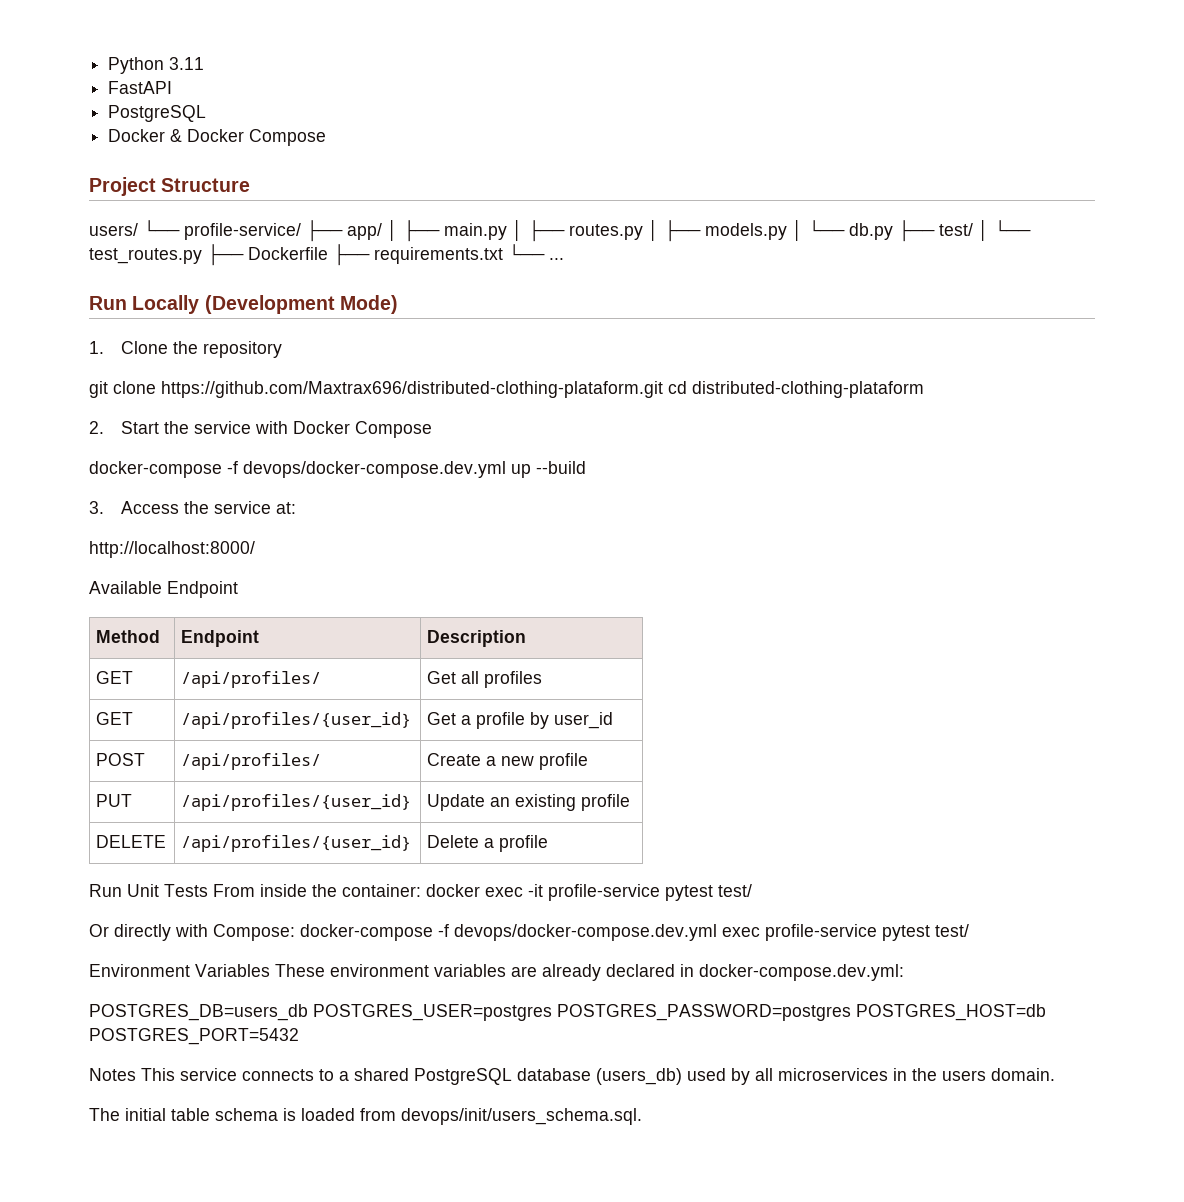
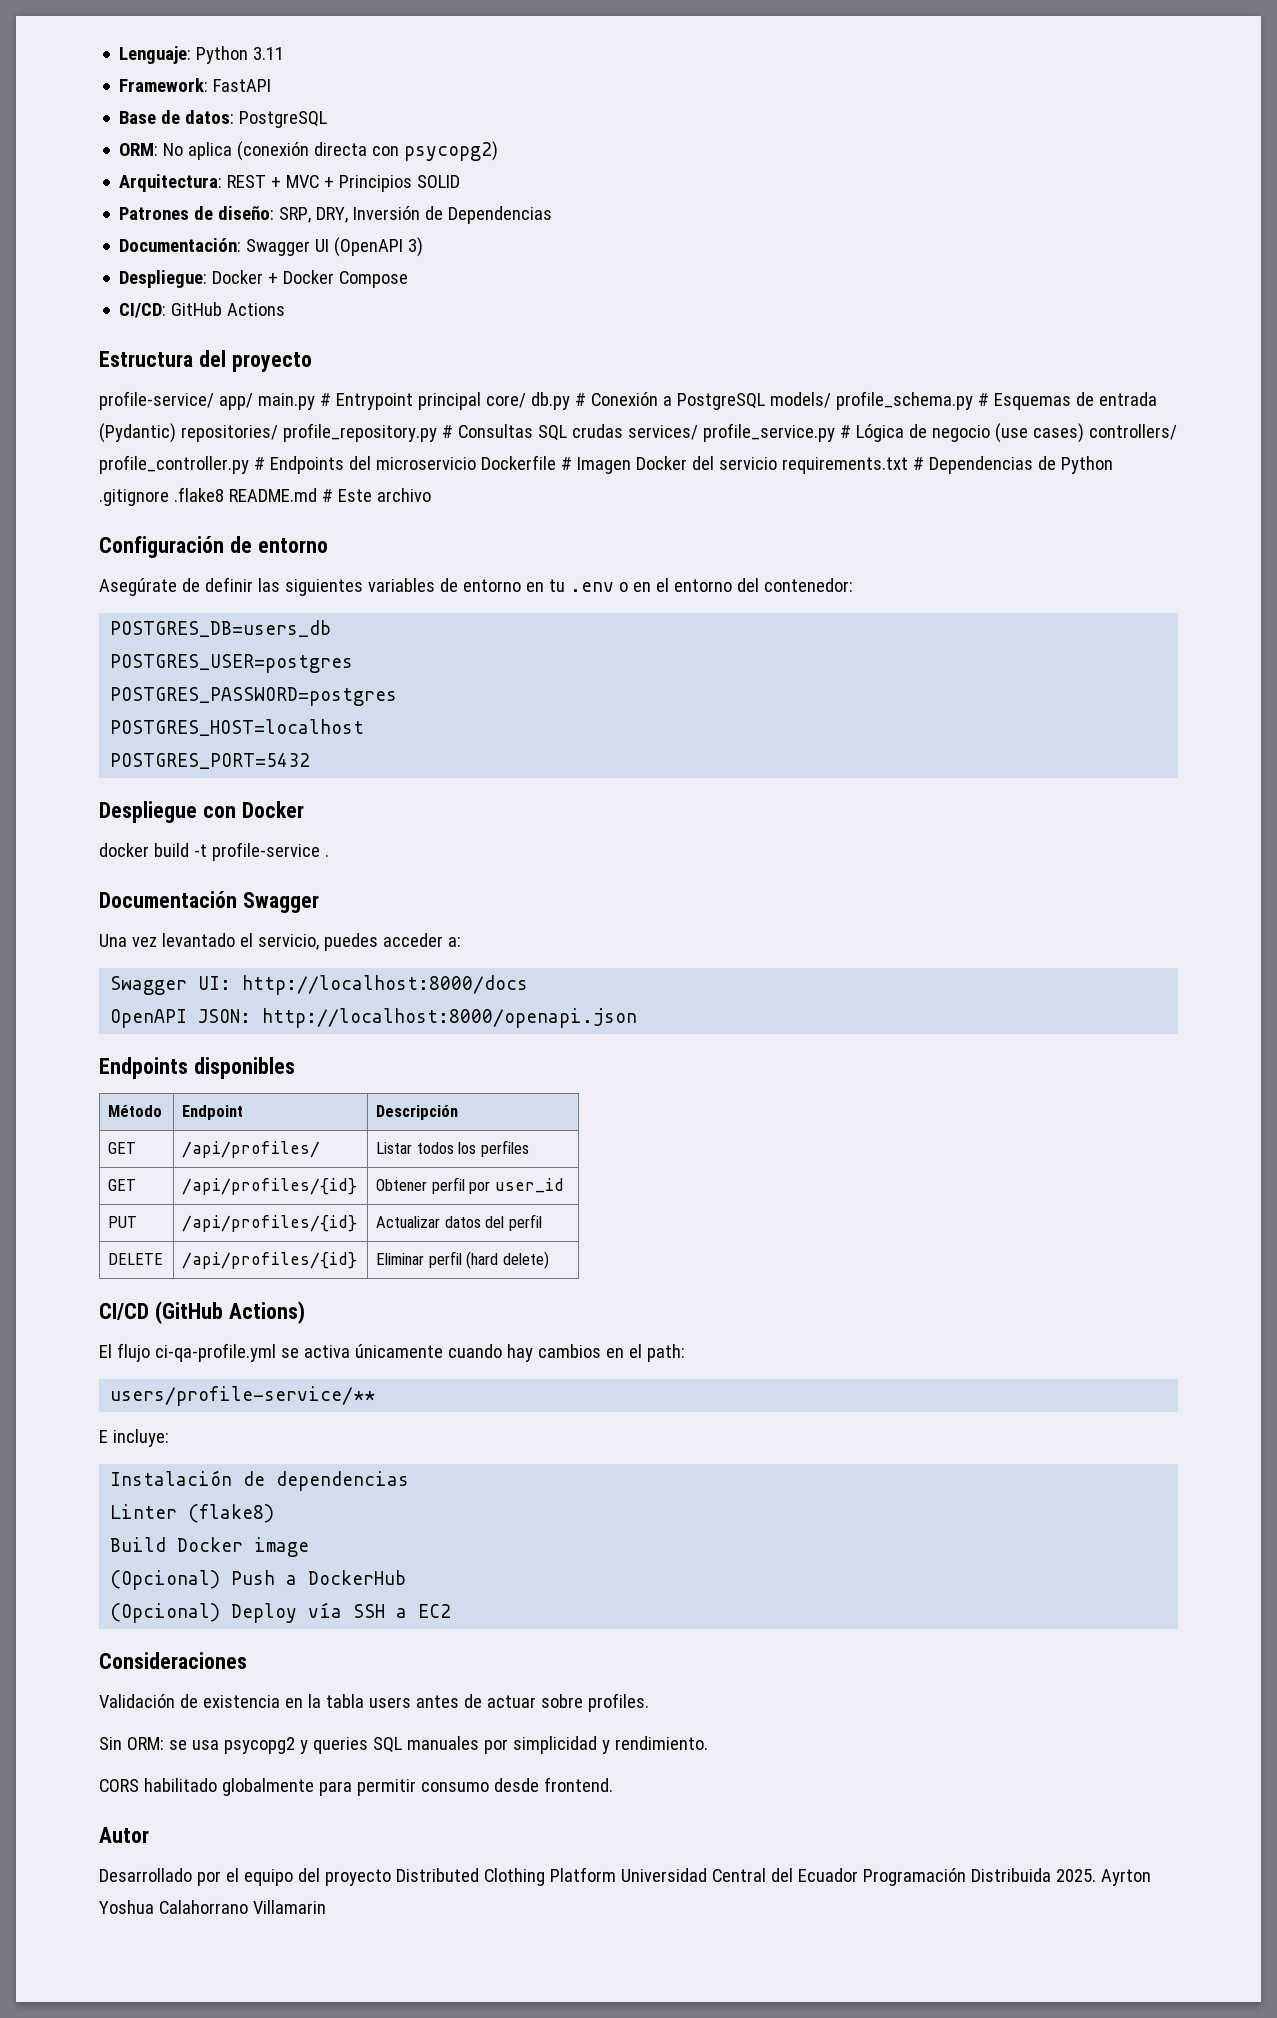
- Python 3.11
+ Lenguaje: Python 3.11
- FastAPI
- PostgreSQL
- Docker & Docker Compose
- Project Structure
- users/ └── profile-service/ ├── app/ │ ├── main.py │ ├── routes.py │ ├── models.py │ └── db.py ├── test/ │ └── test_routes.py ├── Dockerfile ├── requirements.txt └── ...
- Run Locally (Development Mode)
- 1. Clone the repository
- git clone https://github.com/Maxtrax696/distributed-clothing-plataform.git cd distributed-clothing-plataform
- 2. Start the service with Docker Compose
- docker-compose -f devops/docker-compose.dev.yml up --build
- 3. Access the service at:
- http://localhost:8000/
- Available Endpoint
- Method | Endpoint | Description
+ Framework: FastAPI
+ Base de datos: PostgreSQL
+ ORM: No aplica (conexión directa con psycopg2)
+ Arquitectura: REST + MVC + Principios SOLID
+ Patrones de diseño: SRP, DRY, Inversión de Dependencias
+ Documentación: Swagger UI (OpenAPI 3)
+ Despliegue: Docker + Docker Compose
+ CI/CD: GitHub Actions
+ Estructura del proyecto
+ profile-service/ app/ main.py # Entrypoint principal core/ db.py # Conexión a PostgreSQL models/ profile_schema.py # Esquemas de entrada (Pydantic) repositories/ profile_repository.py # Consultas SQL crudas services/ profile_service.py # Lógica de negocio (use cases) controllers/ profile_controller.py # Endpoints del microservicio Dockerfile # Imagen Docker del servicio requirements.txt # Dependencias de Python .gitignore .flake8 README.md # Este archivo
+ Configuración de entorno
+ Asegúrate de definir las siguientes variables de entorno en tu .env o en el entorno del contenedor:
+ POSTGRES_DB=users_db
+ POSTGRES_USER=postgres
+ POSTGRES_PASSWORD=postgres
+ POSTGRES_HOST=localhost
+ POSTGRES_PORT=5432
+ Despliegue con Docker
+ docker build -t profile-service .
+ Documentación Swagger
+ Una vez levantado el servicio, puedes acceder a:
+ Swagger UI: http://localhost:8000/docs
+ OpenAPI JSON: http://localhost:8000/openapi.json
+ Endpoints disponibles
+ Método | Endpoint | Descripción
- GET | /api/profiles/ | Get all profiles
- GET | /api/profiles/{user_id} | Get a profile by user_id
- POST | /api/profiles/ | Create a new profile
- PUT | /api/profiles/{user_id} | Update an existing profile
- DELETE | /api/profiles/{user_id} | Delete a profile
- Run Unit Tests From inside the container: docker exec -it profile-service pytest test/
- Or directly with Compose: docker-compose -f devops/docker-compose.dev.yml exec profile-service pytest test/
- Environment Variables These environment variables are already declared in docker-compose.dev.yml:
- POSTGRES_DB=users_db POSTGRES_USER=postgres POSTGRES_PASSWORD=postgres POSTGRES_HOST=db POSTGRES_PORT=5432
- Notes This service connects to a shared PostgreSQL database (users_db) used by all microservices in the users domain.
- The initial table schema is loaded from devops/init/users_schema.sql.
+ GET | /api/profiles/ | Listar todos los perfiles
+ GET | /api/profiles/{id} | Obtener perfil por user_id
+ PUT | /api/profiles/{id} | Actualizar datos del perfil
+ DELETE | /api/profiles/{id} | Eliminar perfil (hard delete)
+ CI/CD (GitHub Actions)
+ El flujo ci-qa-profile.yml se activa únicamente cuando hay cambios en el path:
+ users/profile-service/**
+ E incluye:
+ Instalación de dependencias
+ Linter (flake8)
+ Build Docker image
+ (Opcional) Push a DockerHub
+ (Opcional) Deploy vía SSH a EC2
+ Consideraciones
+ Validación de existencia en la tabla users antes de actuar sobre profiles.
+ Sin ORM: se usa psycopg2 y queries SQL manuales por simplicidad y rendimiento.
+ CORS habilitado globalmente para permitir consumo desde frontend.
+ Autor
+ Desarrollado por el equipo del proyecto Distributed Clothing Platform Universidad Central del Ecuador Programación Distribuida 2025. Ayrton Yoshua Calahorrano Villamarin

